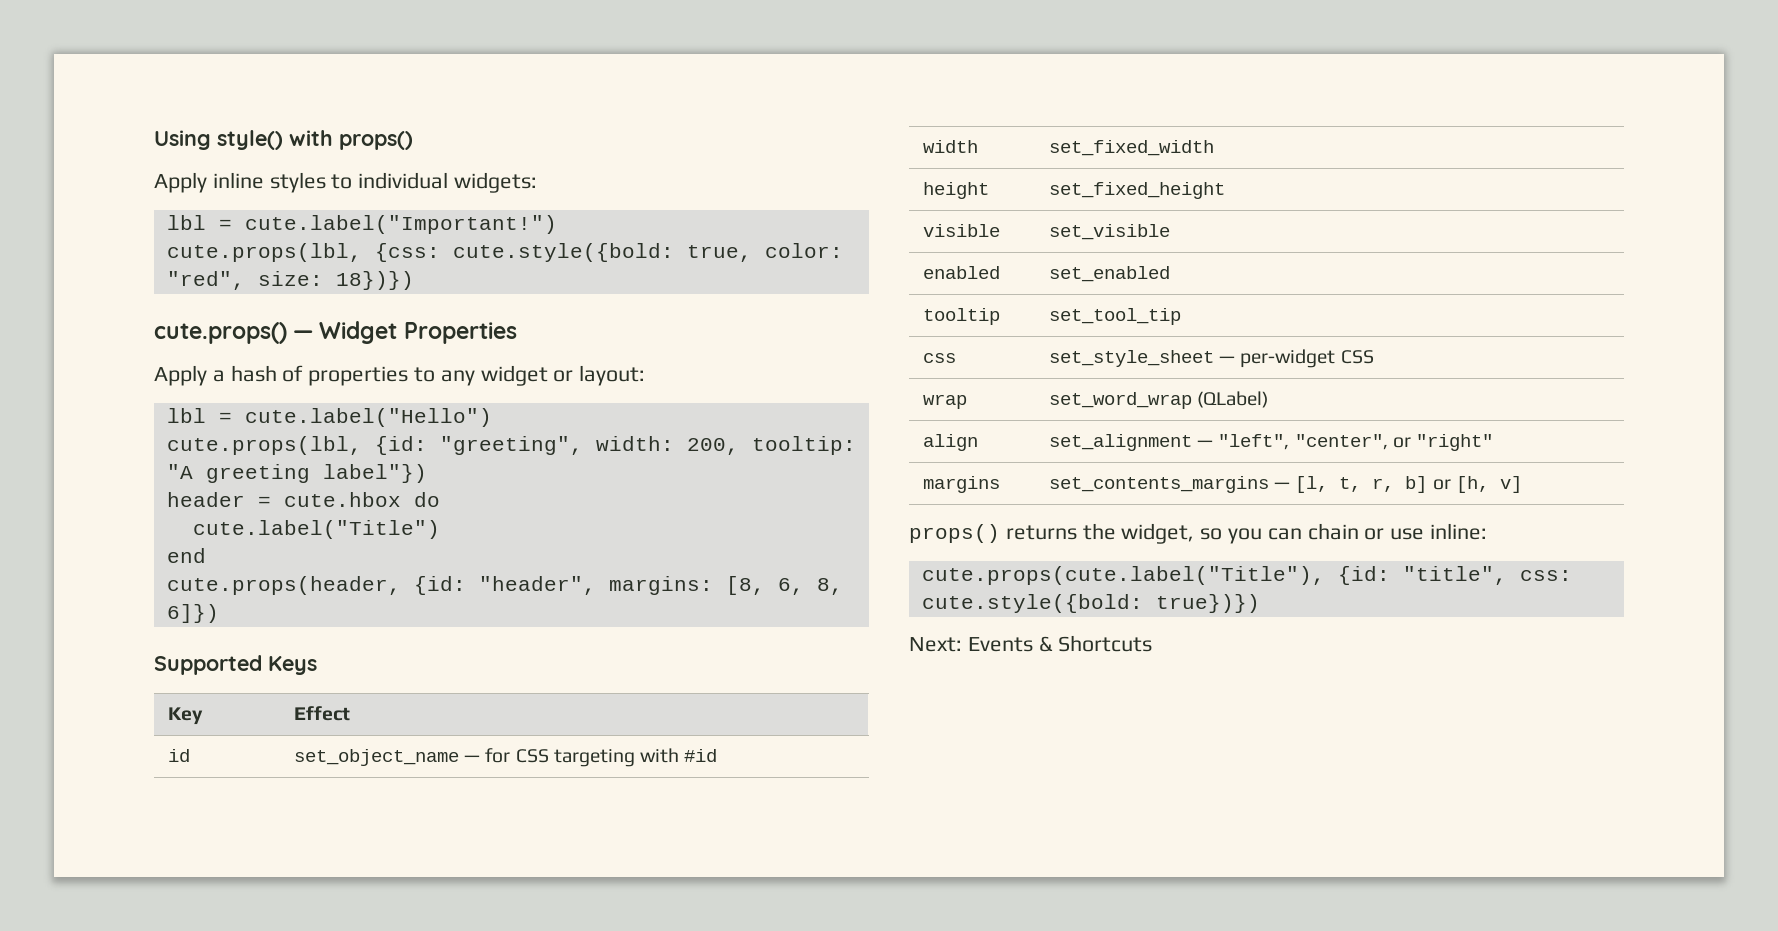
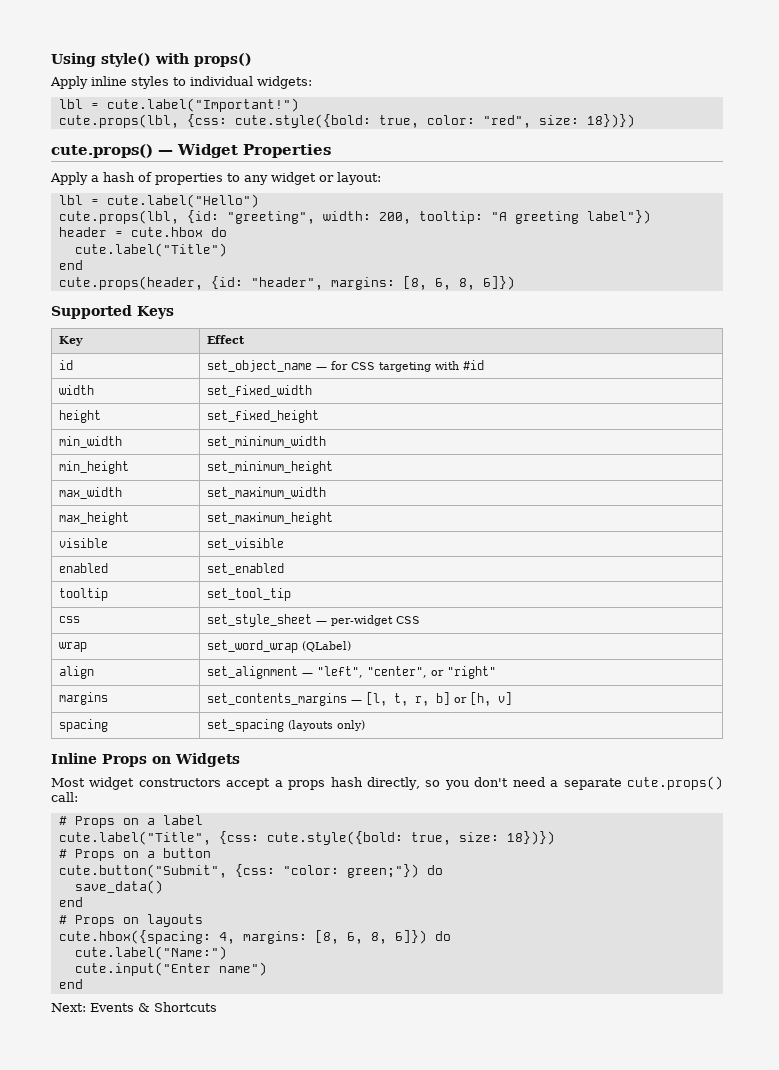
+ min_width | set_minimum_width
+ min_height | set_minimum_height
+ max_width | set_maximum_width
+ max_height | set_maximum_height
- props() returns the widget, so you can chain or use inline:
- cute.props(cute.label("Title"), {id: "title", css: cute.style({bold: true})})
+ spacing | set_spacing (layouts only)
+ Inline Props on Widgets
+ Most widget constructors accept a props hash directly, so you don't need a separate cute.props() call:
+ # Props on a label
+ cute.label("Title", {css: cute.style({bold: true, size: 18})})
+ # Props on a button
+ cute.button("Submit", {css: "color: green;"}) do
+ save_data()
+ end
+ # Props on layouts
+ cute.hbox({spacing: 4, margins: [8, 6, 8, 6]}) do
+ cute.label("Name:")
+ cute.input("Enter name")
+ end

